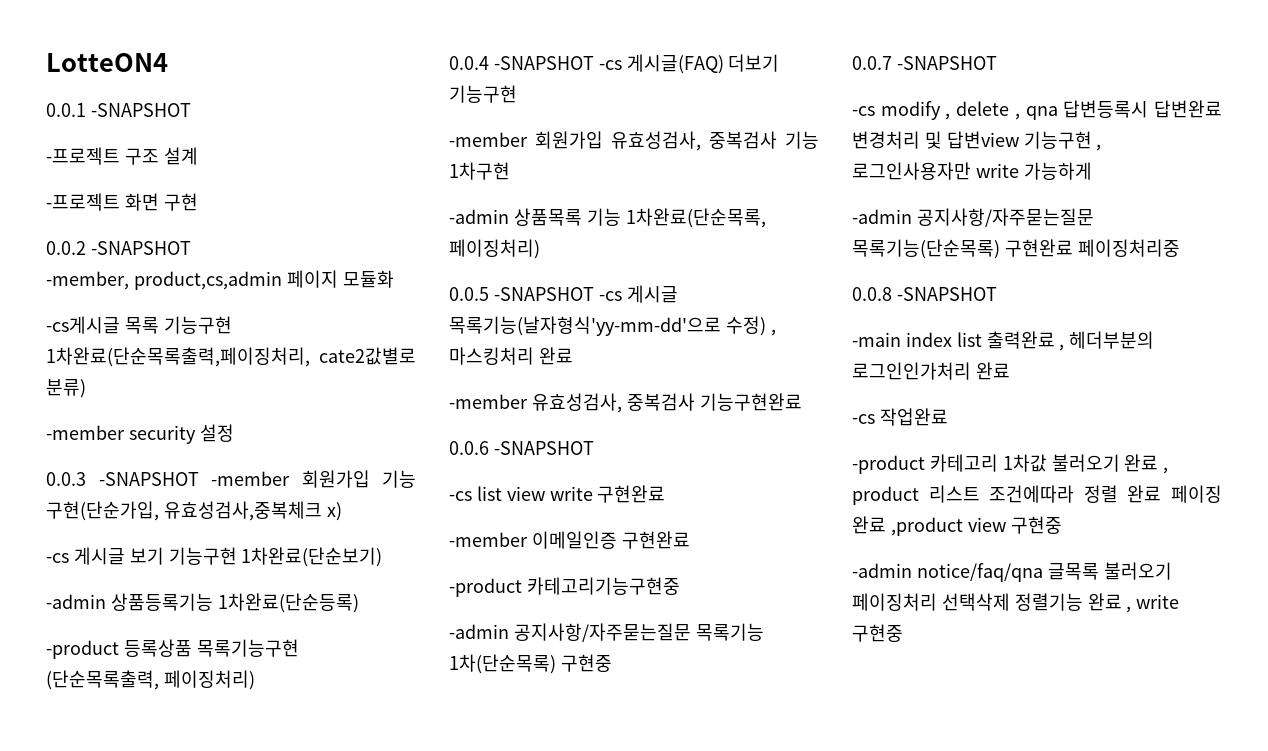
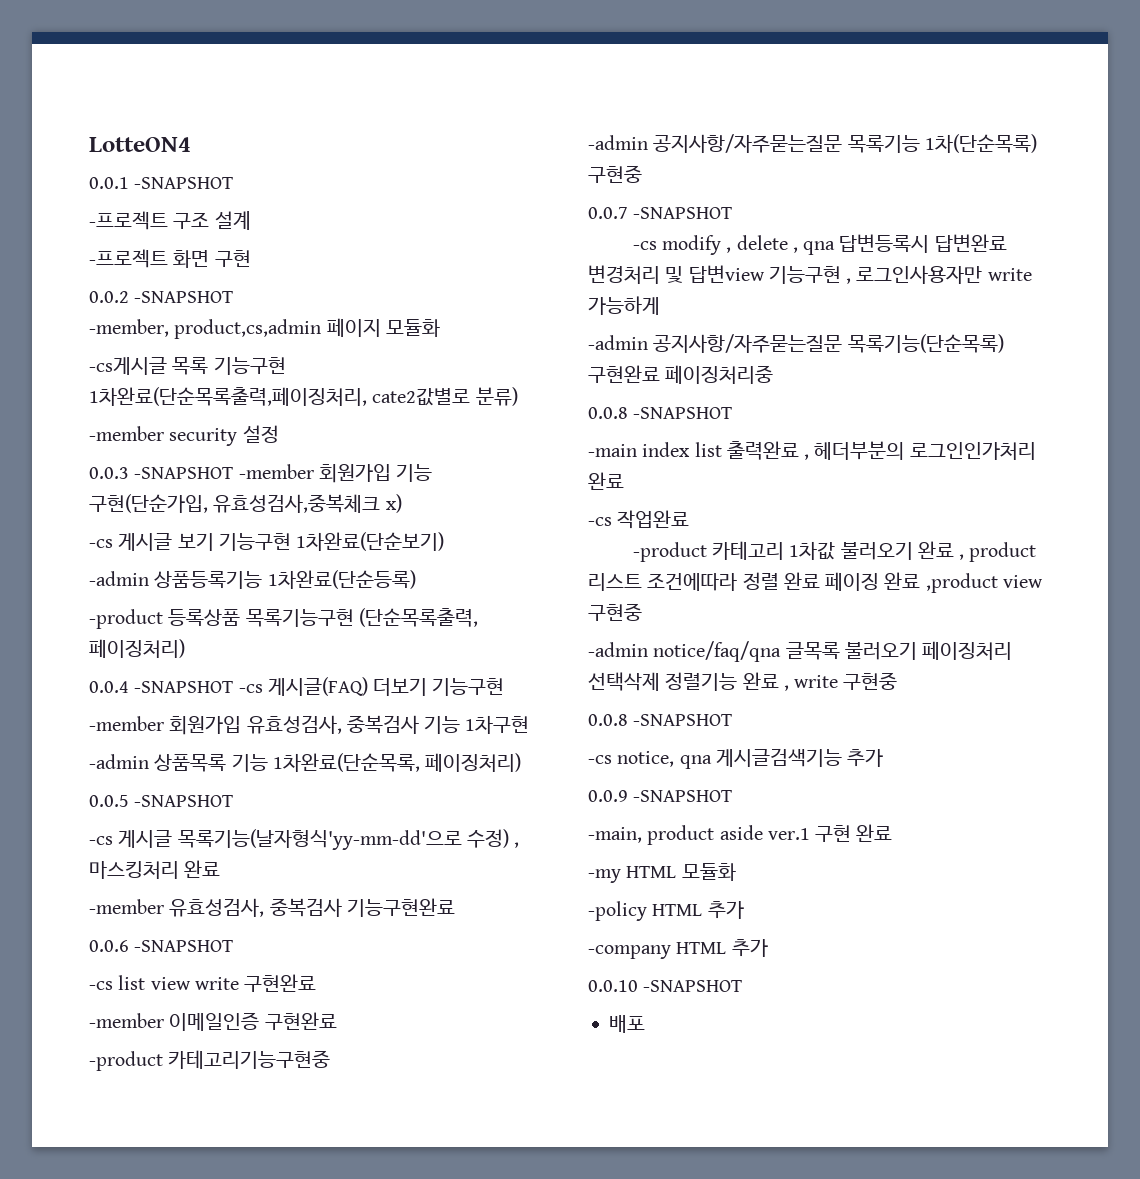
- 0.0.5 -SNAPSHOT -cs 게시글 목록기능(날자형식'yy-mm-dd'으로 수정) , 마스킹처리 완료
+ 0.0.5 -SNAPSHOT
+ -cs 게시글 목록기능(날자형식'yy-mm-dd'으로 수정) , 마스킹처리 완료
  -admin notice/faq/qna 글목록 불러오기 페이징처리 선택삭제 정렬기능 완료 , write 구현중
+ 0.0.8 -SNAPSHOT
+ -cs notice, qna 게시글검색기능 추가
+ 0.0.9 -SNAPSHOT
+ -main, product aside ver.1 구현 완료
+ -my HTML 모듈화
+ -policy HTML 추가
+ -company HTML 추가
+ 0.0.10 -SNAPSHOT
+ 배포

